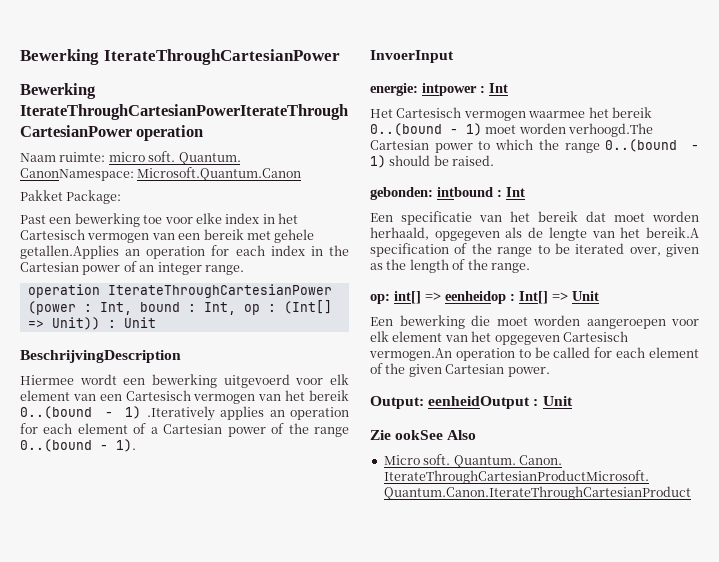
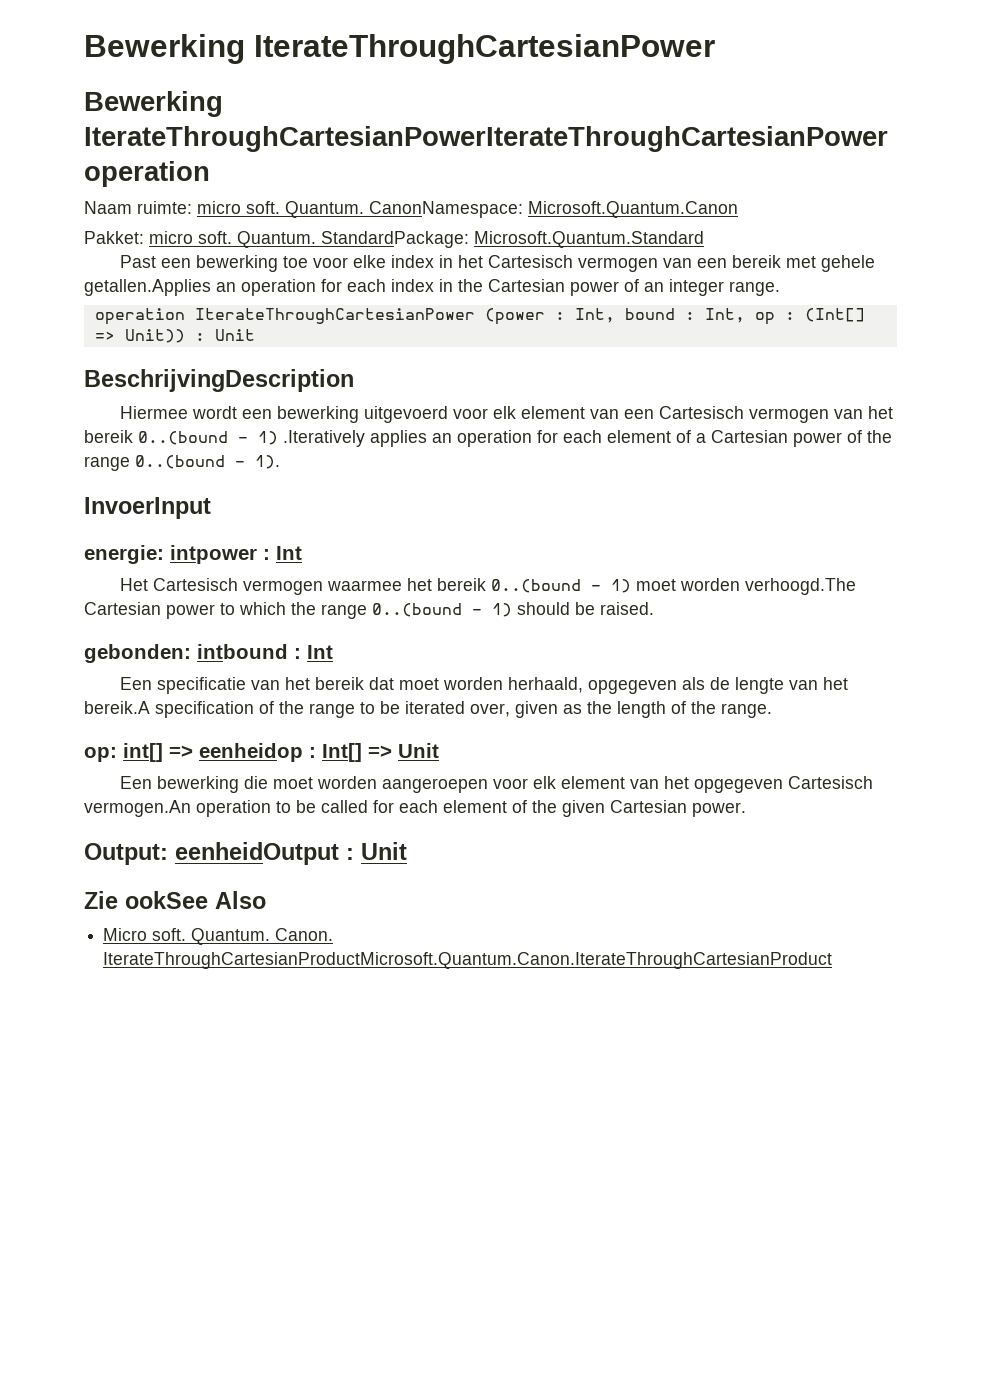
- Pakket Package:
+ Pakket: micro soft. Quantum. StandardPackage: Microsoft.Quantum.Standard

